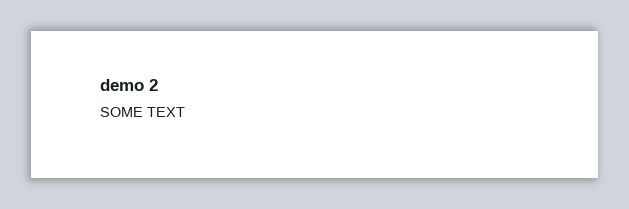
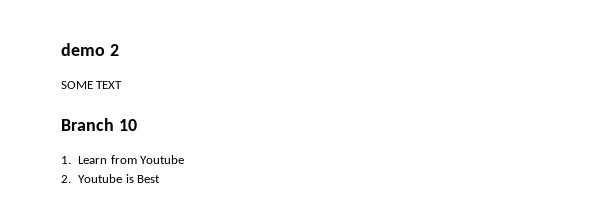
+ Branch 10
+ 1. Learn from Youtube
+ 2. Youtube is Best

